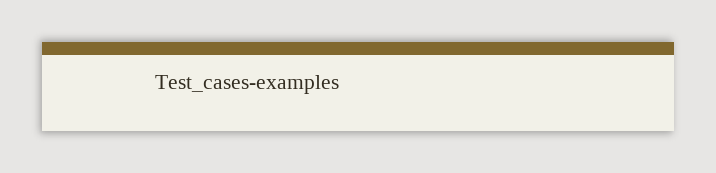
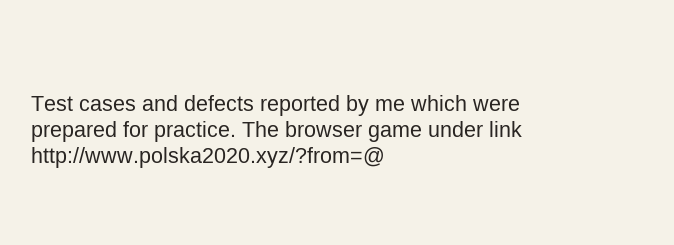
- Test_cases-examples
+ Test cases and defects reported by me which were prepared for practice. The browser game under link http://www.polska2020.xyz/?from=@

